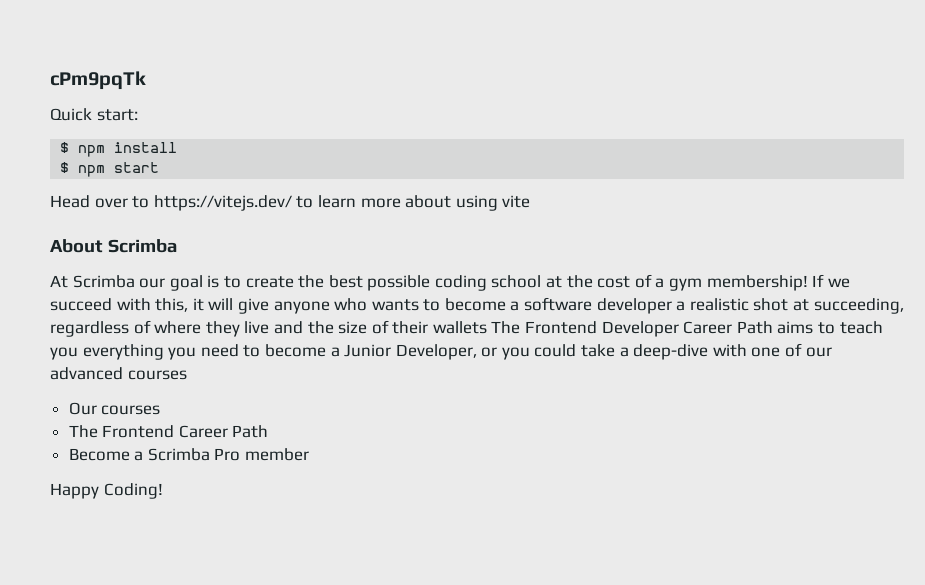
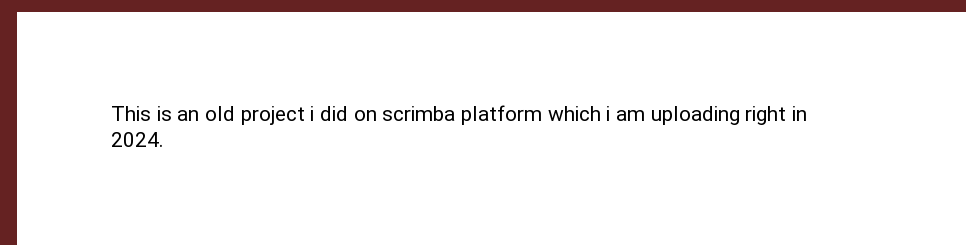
- cPm9pqTk
- Quick start:
- $ npm install
- $ npm start
- Head over to https://vitejs.dev/ to learn more about using vite
- About Scrimba
- At Scrimba our goal is to create the best possible coding school at the cost of a gym membership! If we succeed with this, it will give anyone who wants to become a software developer a realistic shot at succeeding, regardless of where they live and the size of their wallets The Frontend Developer Career Path aims to teach you everything you need to become a Junior Developer, or you could take a deep-dive with one of our advanced courses
- Our courses
- The Frontend Career Path
- Become a Scrimba Pro member
- Happy Coding!
+ This is an old project i did on scrimba platform which i am uploading right in 2024.

